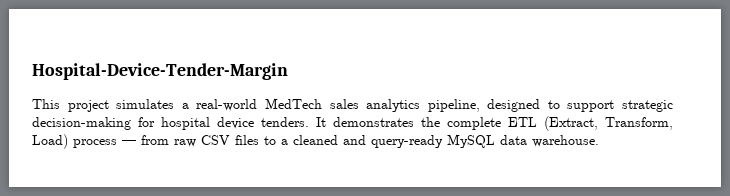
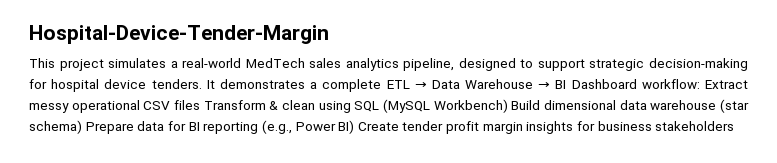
- It demonstrates the complete ETL (Extract, Transform, Load) process — from raw CSV files to a cleaned and query-ready MySQL data warehouse.
+ It demonstrates a complete ETL → Data Warehouse → BI Dashboard workflow: Extract messy operational CSV files Transform & clean using SQL (MySQL Workbench) Build dimensional data warehouse (star schema) Prepare data for BI reporting (e.g., Power BI) Create tender profit margin insights for business stakeholders

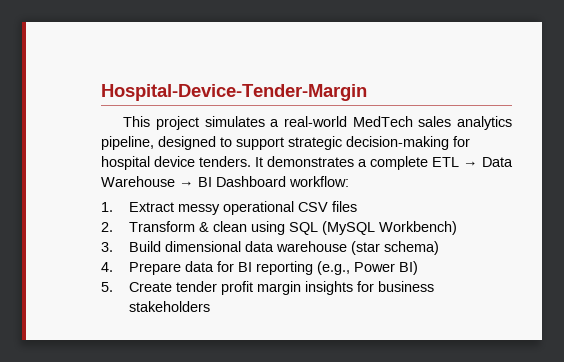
- It demonstrates a complete ETL → Data Warehouse → BI Dashboard workflow: Extract messy operational CSV files Transform & clean using SQL (MySQL Workbench) Build dimensional data warehouse (star schema) Prepare data for BI reporting (e.g., Power BI) Create tender profit margin insights for business stakeholders
+ It demonstrates a complete ETL → Data Warehouse → BI Dashboard workflow:
+ 1. Extract messy operational CSV files
+ 2. Transform & clean using SQL (MySQL Workbench)
+ 3. Build dimensional data warehouse (star schema)
+ 4. Prepare data for BI reporting (e.g., Power BI)
+ 5. Create tender profit margin insights for business stakeholders

